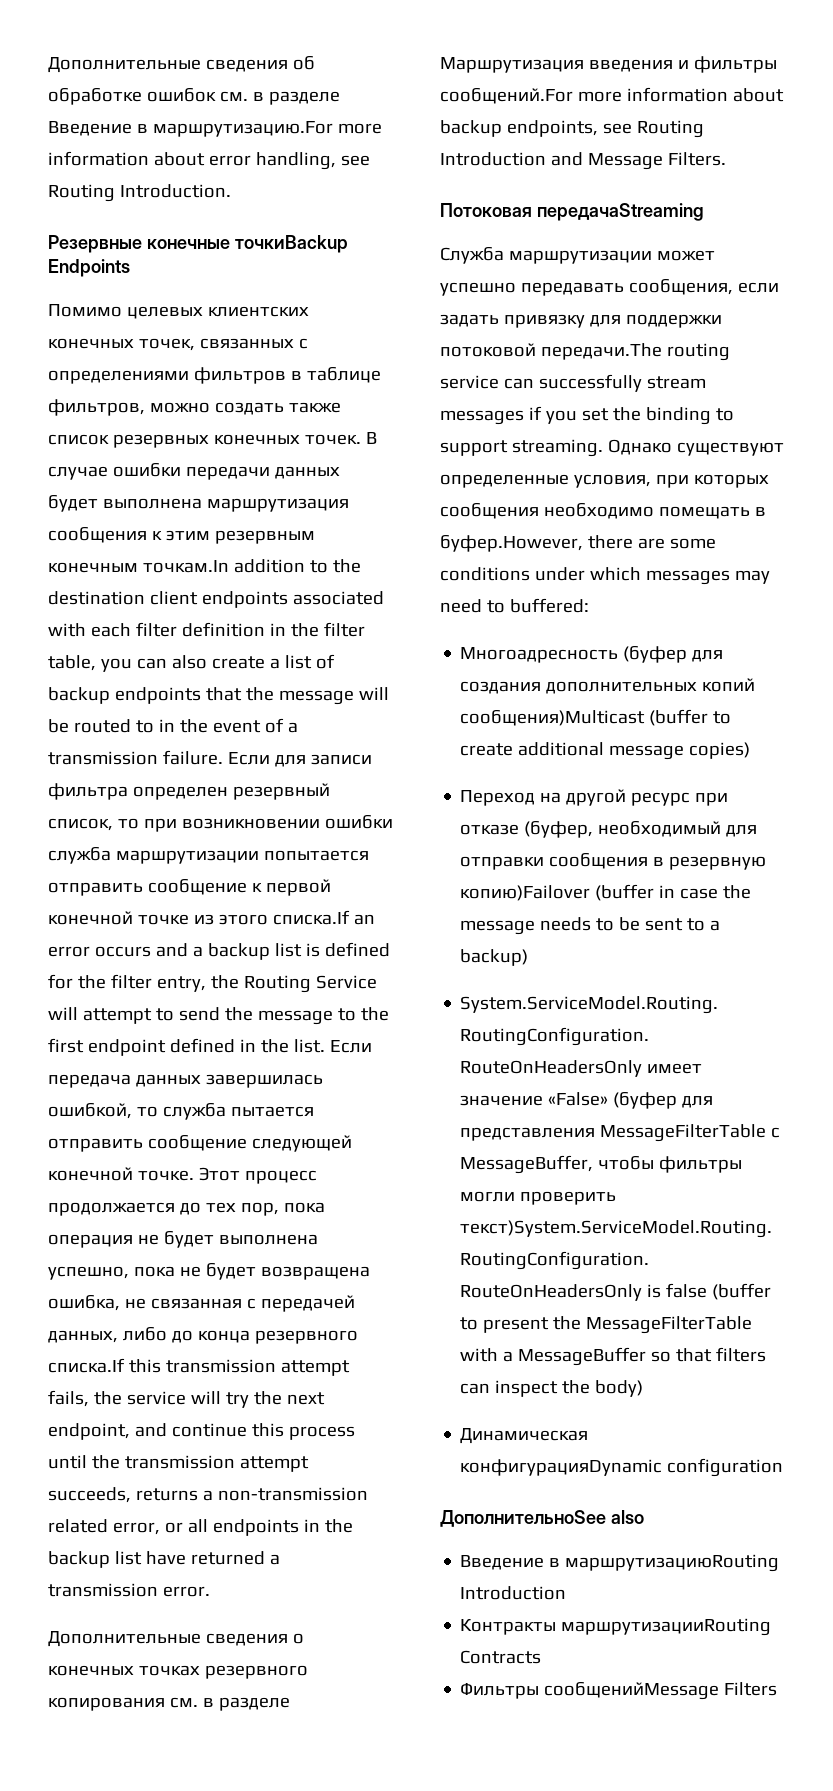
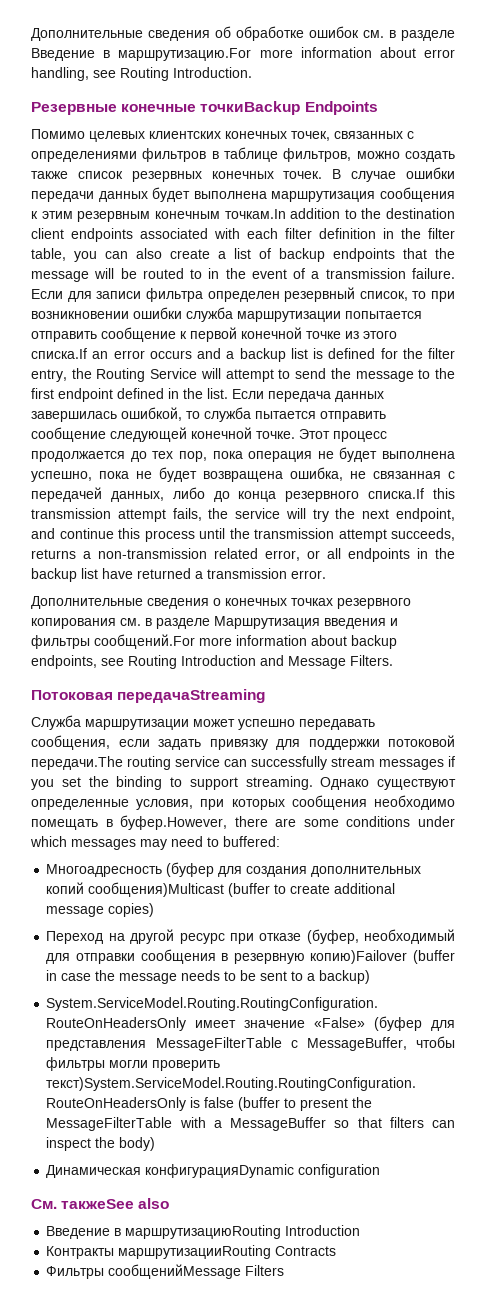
- ДополнительноSee also
+ См. такжеSee also

